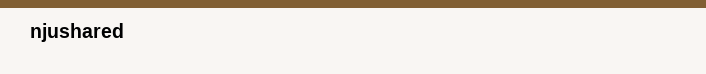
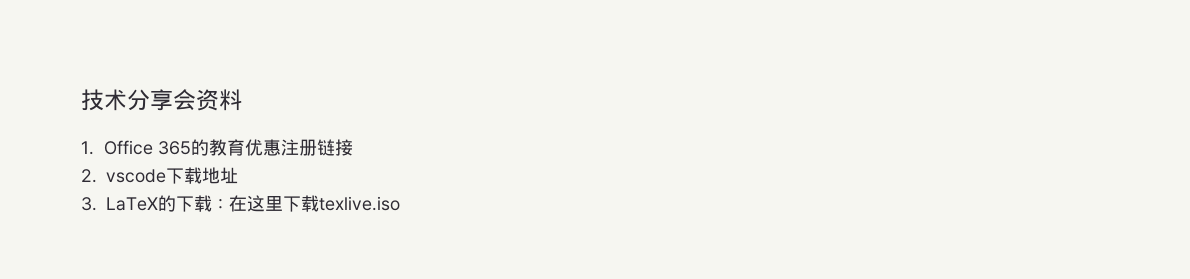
- njushared
+ 技术分享会资料
+ 1. Office 365的教育优惠注册链接
+ 2. vscode下载地址
+ 3. LaTeX的下载：在这里下载texlive.iso

